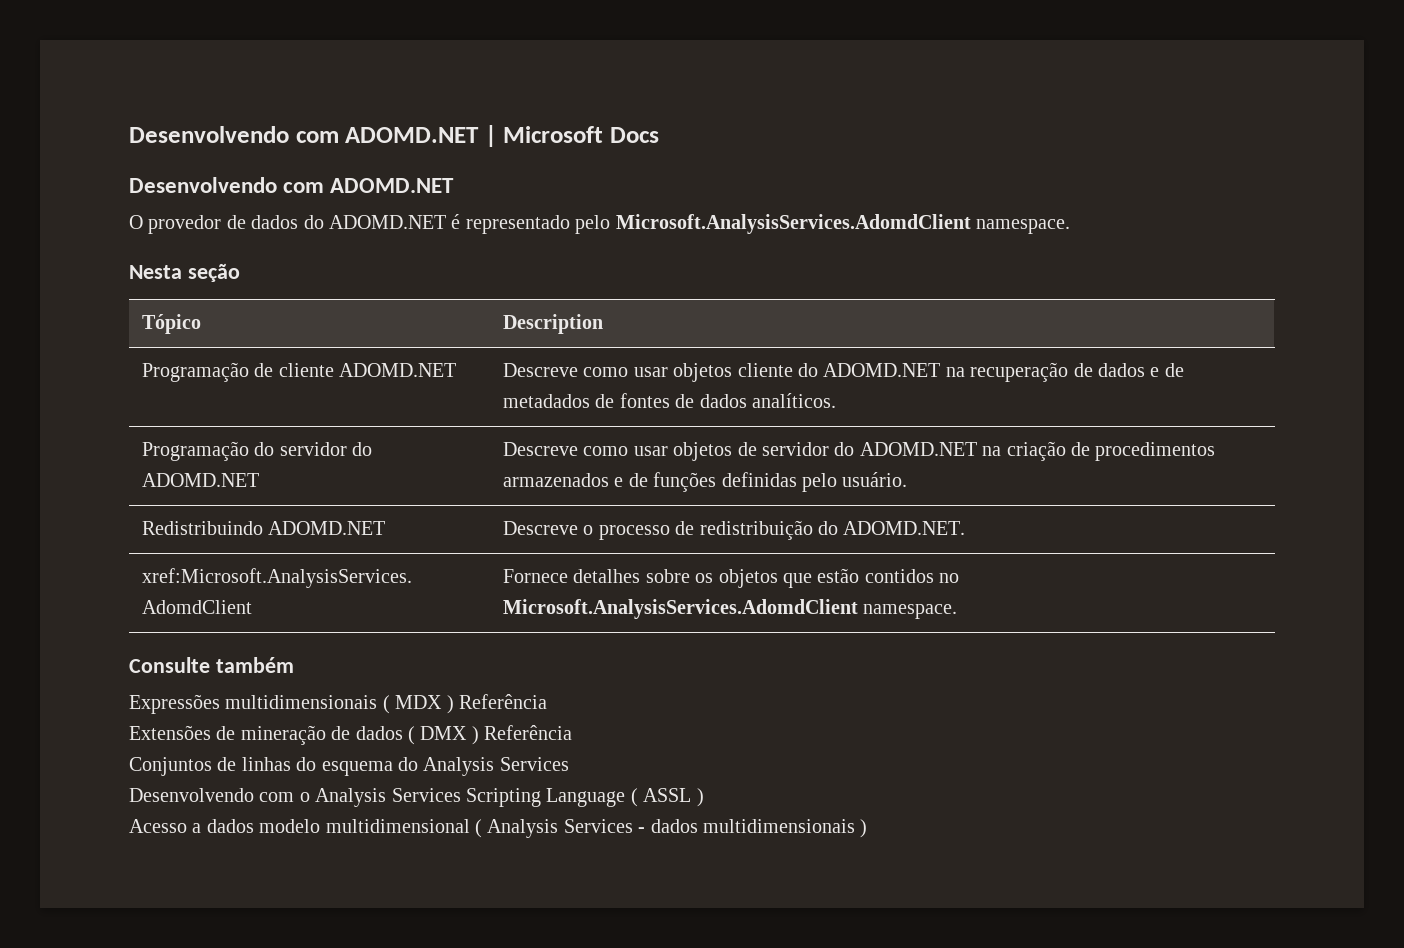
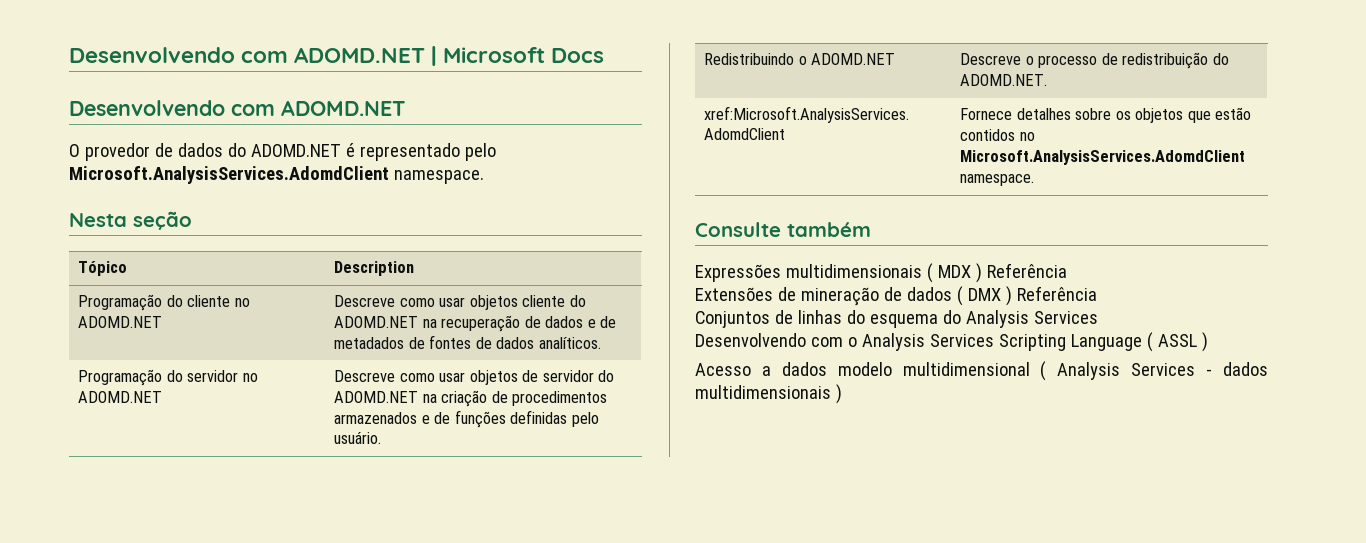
- Programação de cliente ADOMD.NET | Descreve como usar objetos cliente do ADOMD.NET na recuperação de dados e de metadados de fontes de dados analíticos.
+ Programação do cliente no ADOMD.NET | Descreve como usar objetos cliente do ADOMD.NET na recuperação de dados e de metadados de fontes de dados analíticos.
- Programação do servidor do ADOMD.NET | Descreve como usar objetos de servidor do ADOMD.NET na criação de procedimentos armazenados e de funções definidas pelo usuário.
+ Programação do servidor no ADOMD.NET | Descreve como usar objetos de servidor do ADOMD.NET na criação de procedimentos armazenados e de funções definidas pelo usuário.
- Redistribuindo ADOMD.NET | Descreve o processo de redistribuição do ADOMD.NET.
+ Redistribuindo o ADOMD.NET | Descreve o processo de redistribuição do ADOMD.NET.

